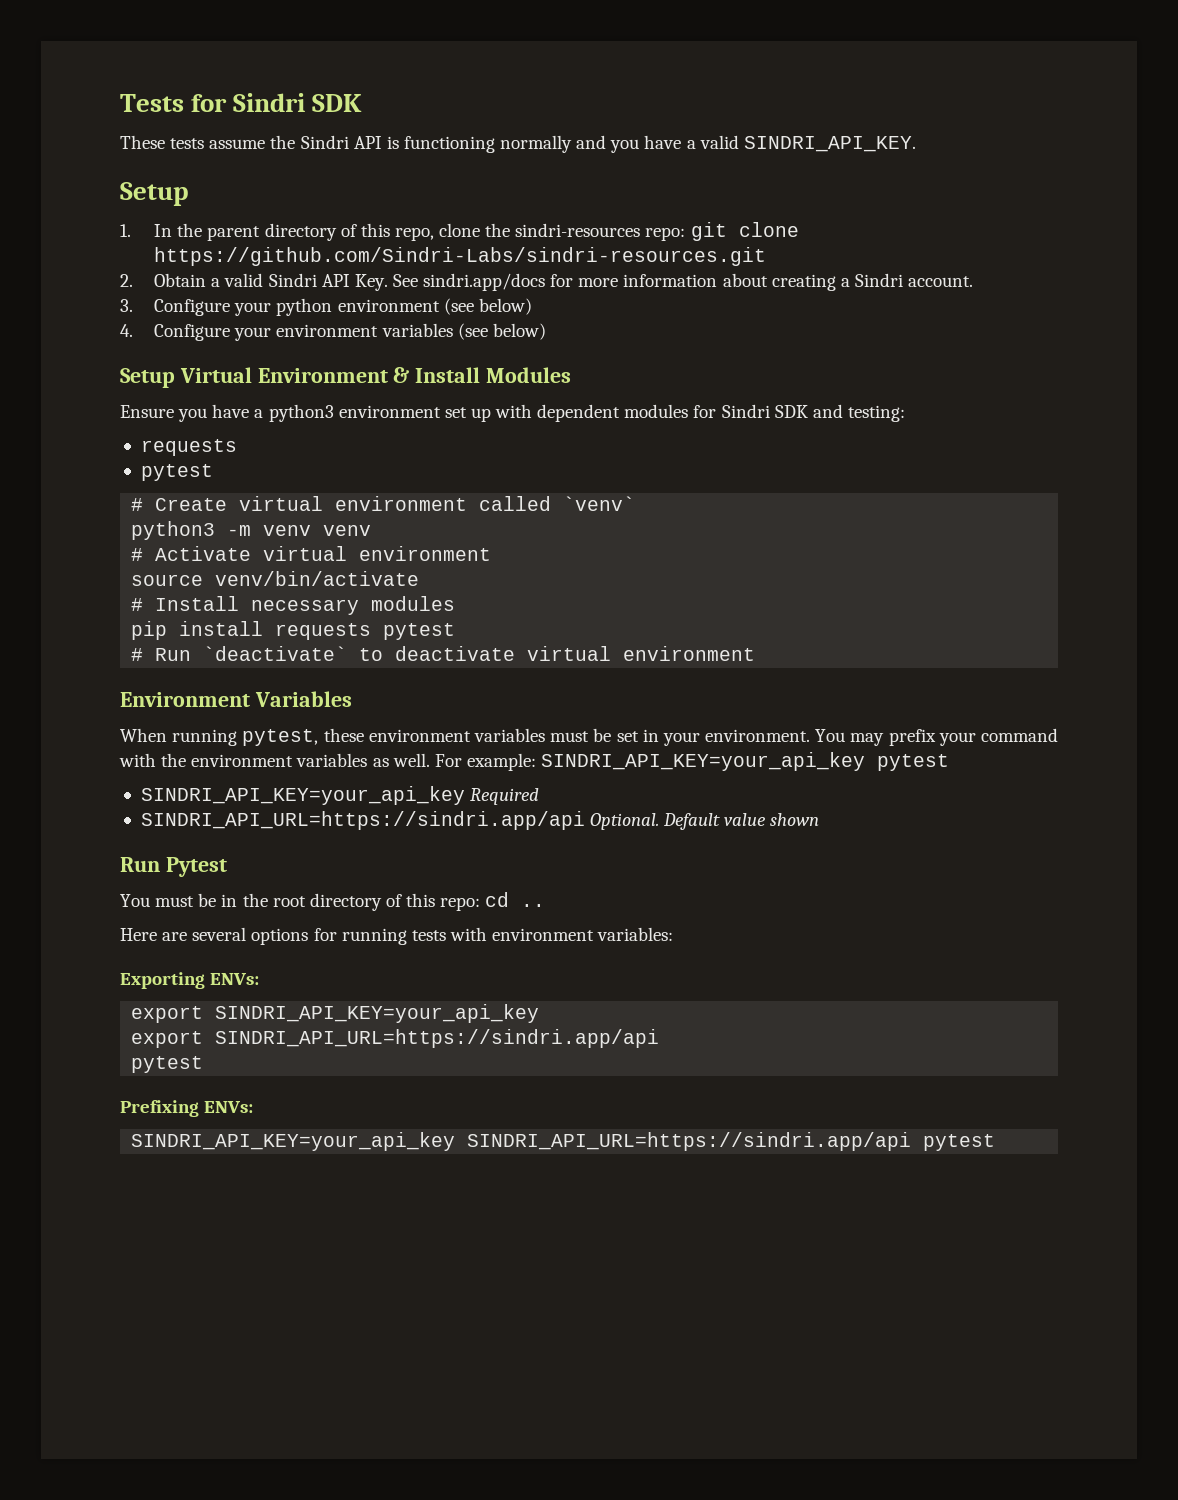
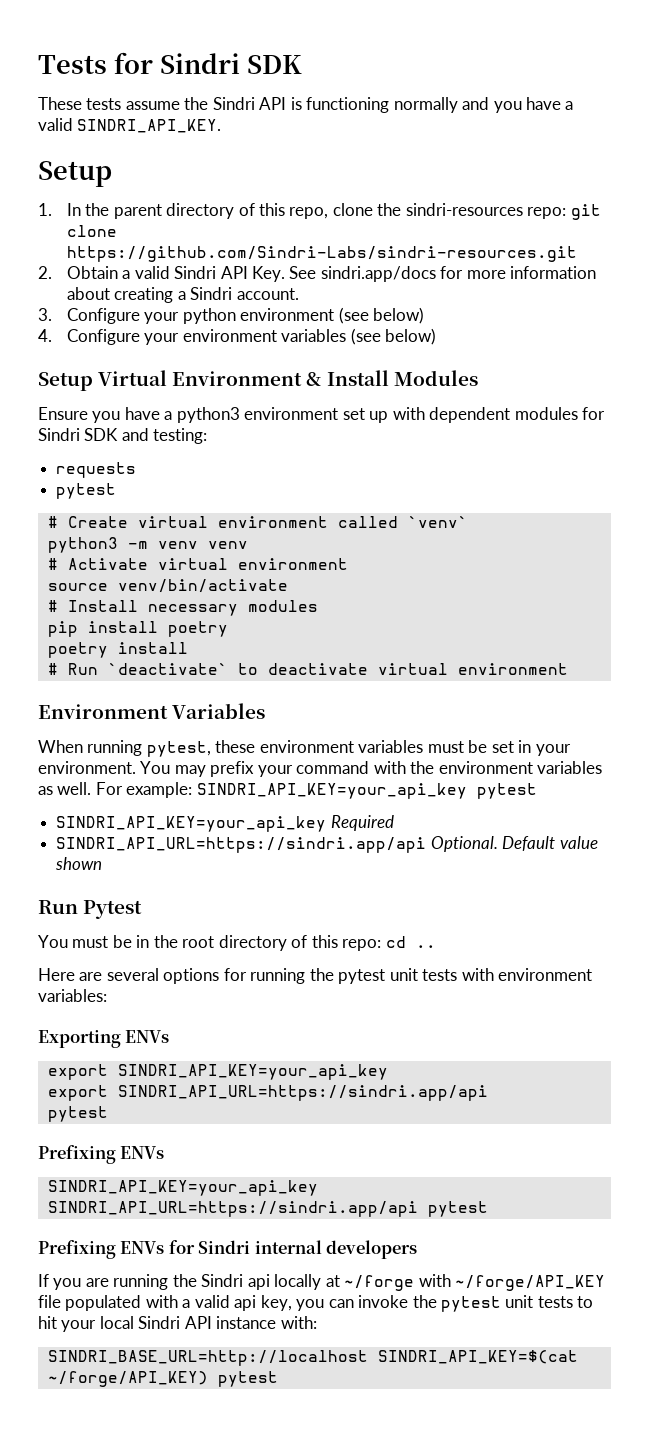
- pip install requests pytest
+ pip install poetry
+ poetry install
- Here are several options for running tests with environment variables:
+ Here are several options for running the pytest unit tests with environment variables:
- Exporting ENVs:
+ Exporting ENVs
  export SINDRI_API_URL=https://sindri.app/api
  pytest
- Prefixing ENVs:
+ Prefixing ENVs
+ Prefixing ENVs for Sindri internal developers
+ If you are running the Sindri api locally at ~/forge with ~/forge/API_KEY file populated with a valid api key, you can invoke the pytest unit tests to hit your local Sindri API instance with:
+ SINDRI_BASE_URL=http://localhost SINDRI_API_KEY=$(cat ~/forge/API_KEY) pytest

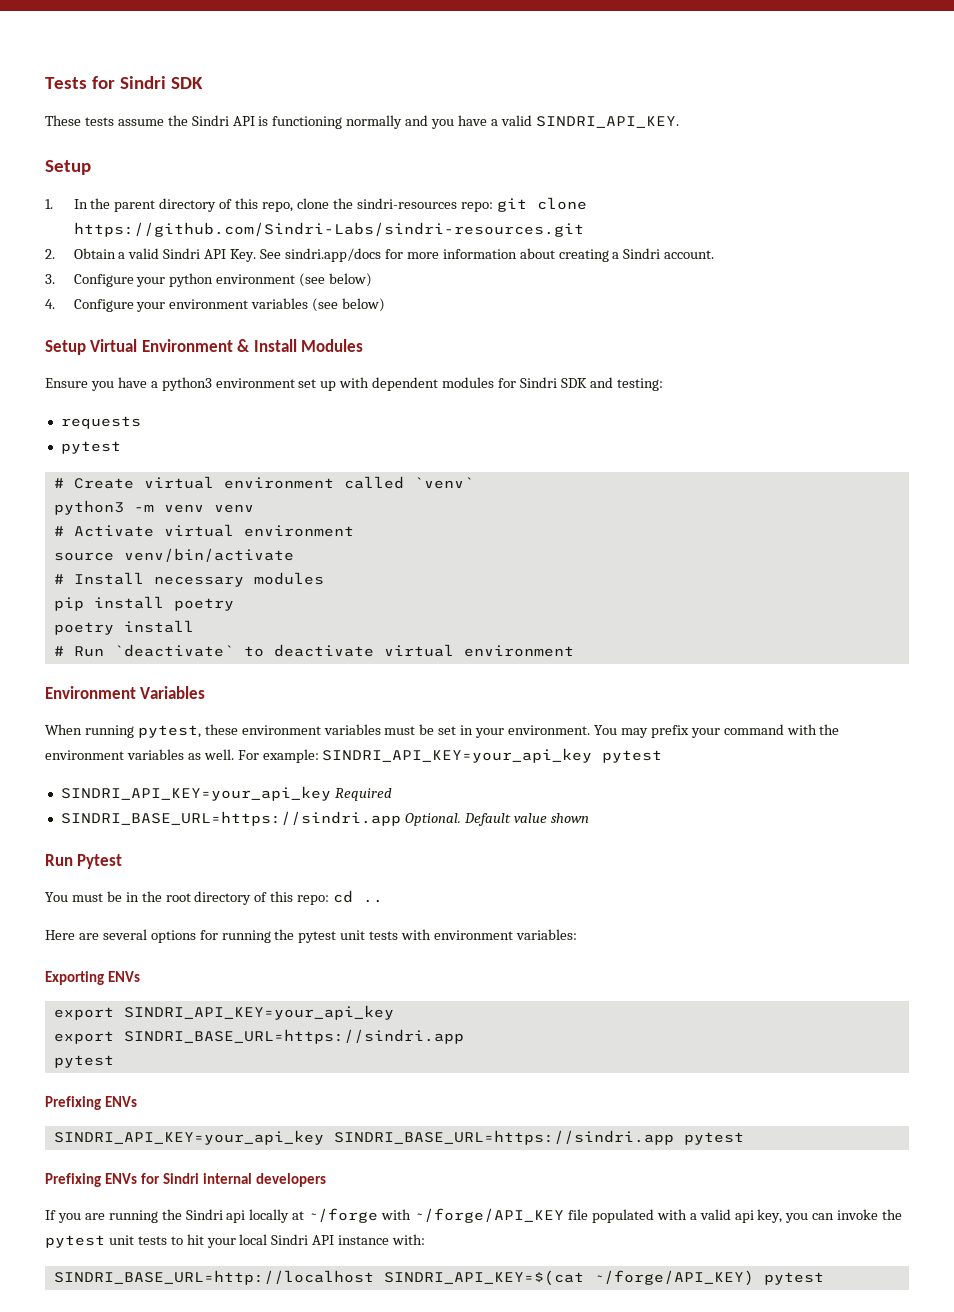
- SINDRI_API_URL=https://sindri.app/api Optional.
+ SINDRI_BASE_URL=https://sindri.app Optional.
- export SINDRI_API_URL=https://sindri.app/api
+ export SINDRI_BASE_URL=https://sindri.app
- SINDRI_API_KEY=your_api_key SINDRI_API_URL=https://sindri.app/api pytest
+ SINDRI_API_KEY=your_api_key SINDRI_BASE_URL=https://sindri.app pytest

